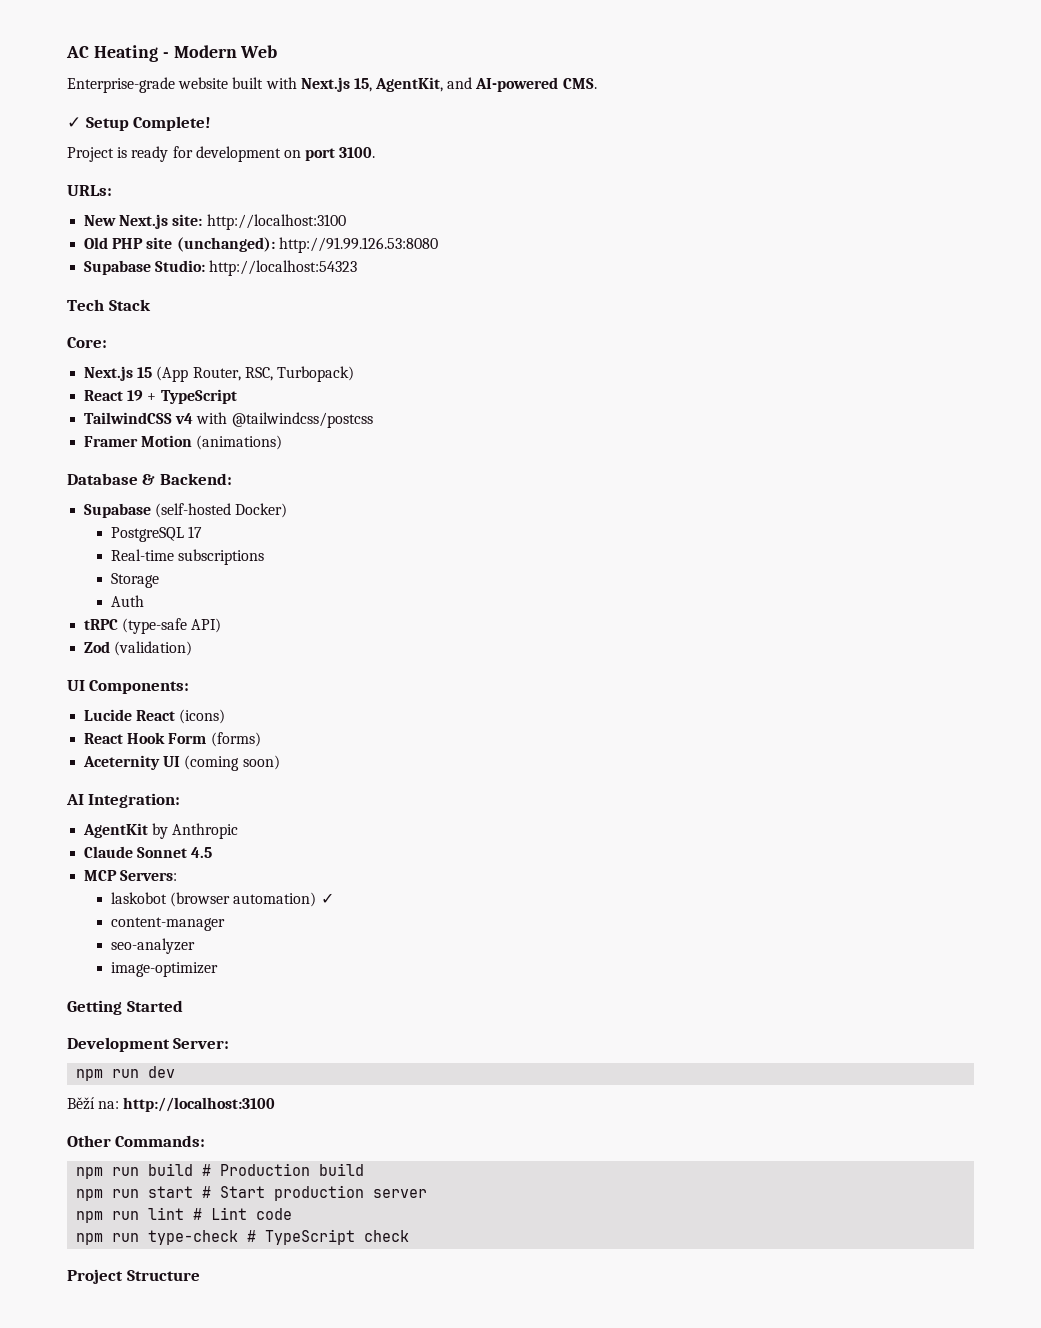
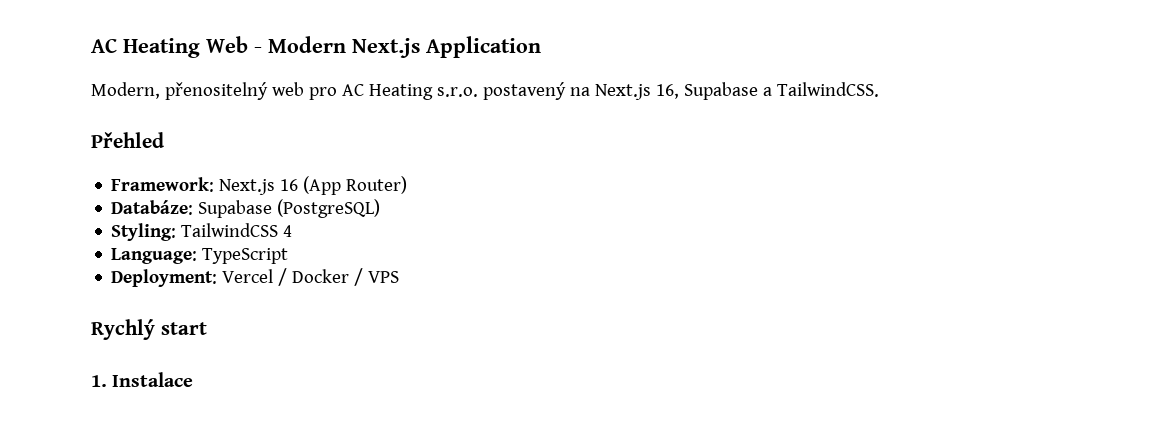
- AC Heating - Modern Web
- Enterprise-grade website built with Next.js 15, AgentKit, and AI-powered CMS.
- ✓ Setup Complete!
- Project is ready for development on port 3100.
- URLs:
- New Next.js site: http://localhost:3100
- Old PHP site (unchanged): http://91.99.126.53:8080
- Supabase Studio: http://localhost:54323
- Tech Stack
- Core:
- Next.js 15 (App Router, RSC, Turbopack)
- React 19 + TypeScript
- TailwindCSS v4 with @tailwindcss/postcss
- Framer Motion (animations)
- Database & Backend:
- Supabase (self-hosted Docker)
- PostgreSQL 17
- Real-time subscriptions
- Storage
- Auth
- tRPC (type-safe API)
- Zod (validation)
- UI Components:
- Lucide React (icons)
- React Hook Form (forms)
- Aceternity UI (coming soon)
- AI Integration:
- AgentKit by Anthropic
- Claude Sonnet 4.5
- MCP Servers:
- laskobot (browser automation) ✓
- content-manager
- seo-analyzer
- image-optimizer
- Getting Started
- Development Server:
- npm run dev
- Běží na: http://localhost:3100
- Other Commands:
- npm run build # Production build
- npm run start # Start production server
- npm run lint # Lint code
- npm run type-check # TypeScript check
- Project Structure
+ AC Heating Web - Modern Next.js Application
+ Modern, přenositelný web pro AC Heating s.r.o. postavený na Next.js 16, Supabase a TailwindCSS.
+ Přehled
+ Framework: Next.js 16 (App Router)
+ Databáze: Supabase (PostgreSQL)
+ Styling: TailwindCSS 4
+ Language: TypeScript
+ Deployment: Vercel / Docker / VPS
+ Rychlý start
+ 1. Instalace

